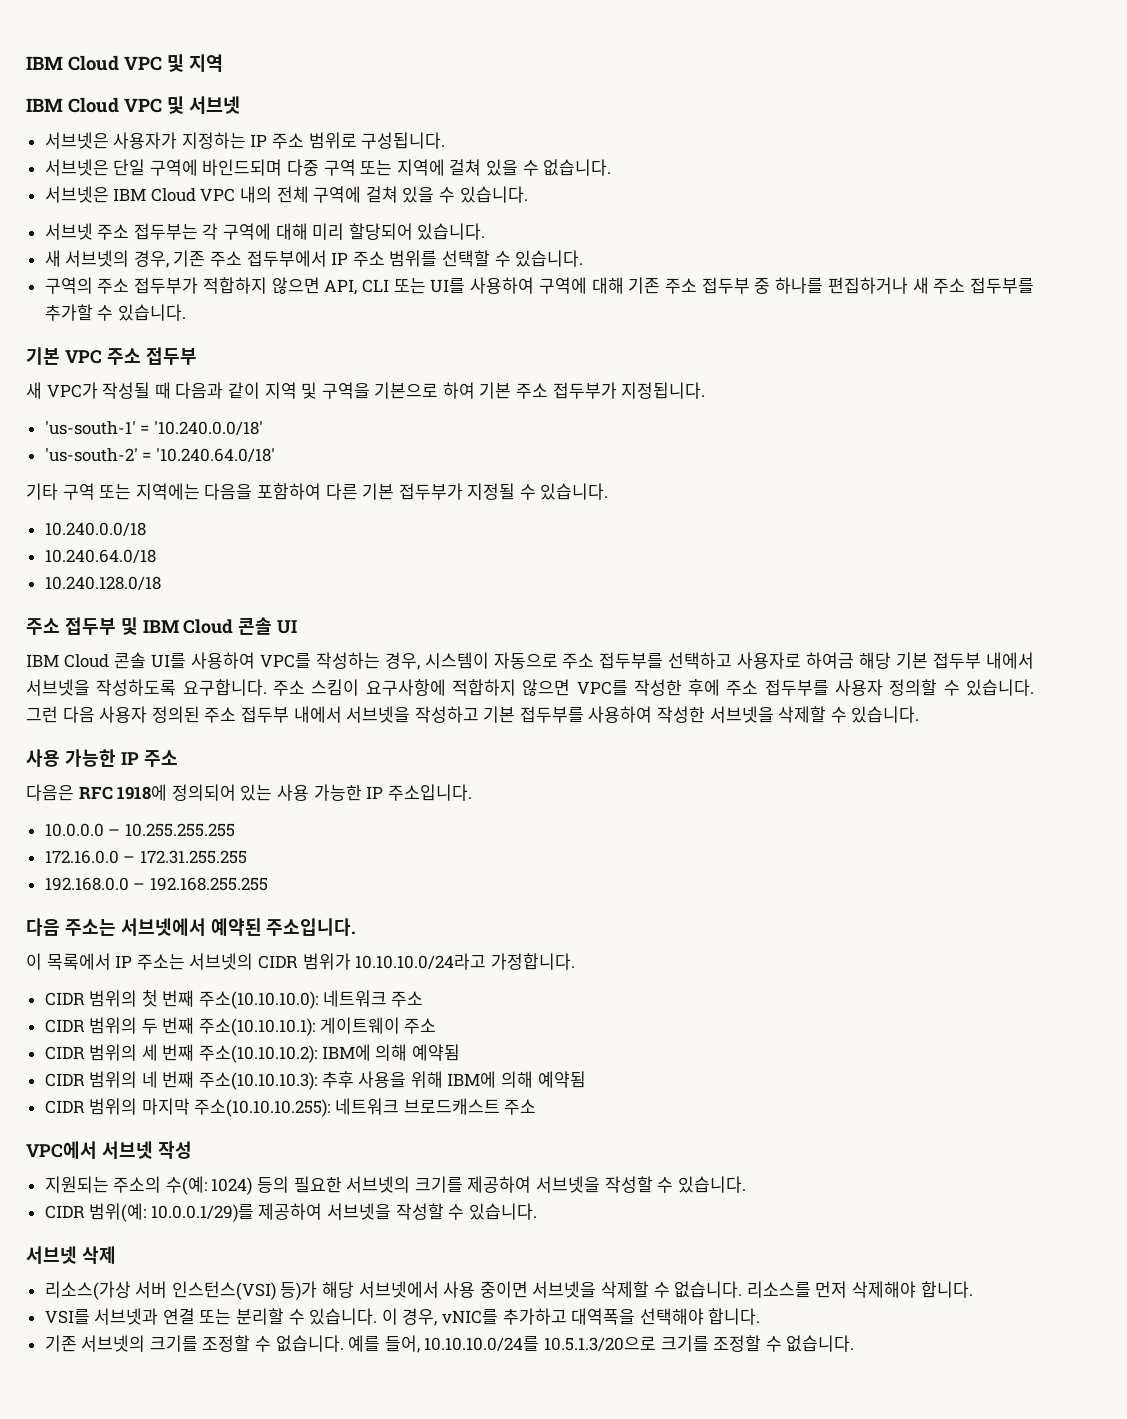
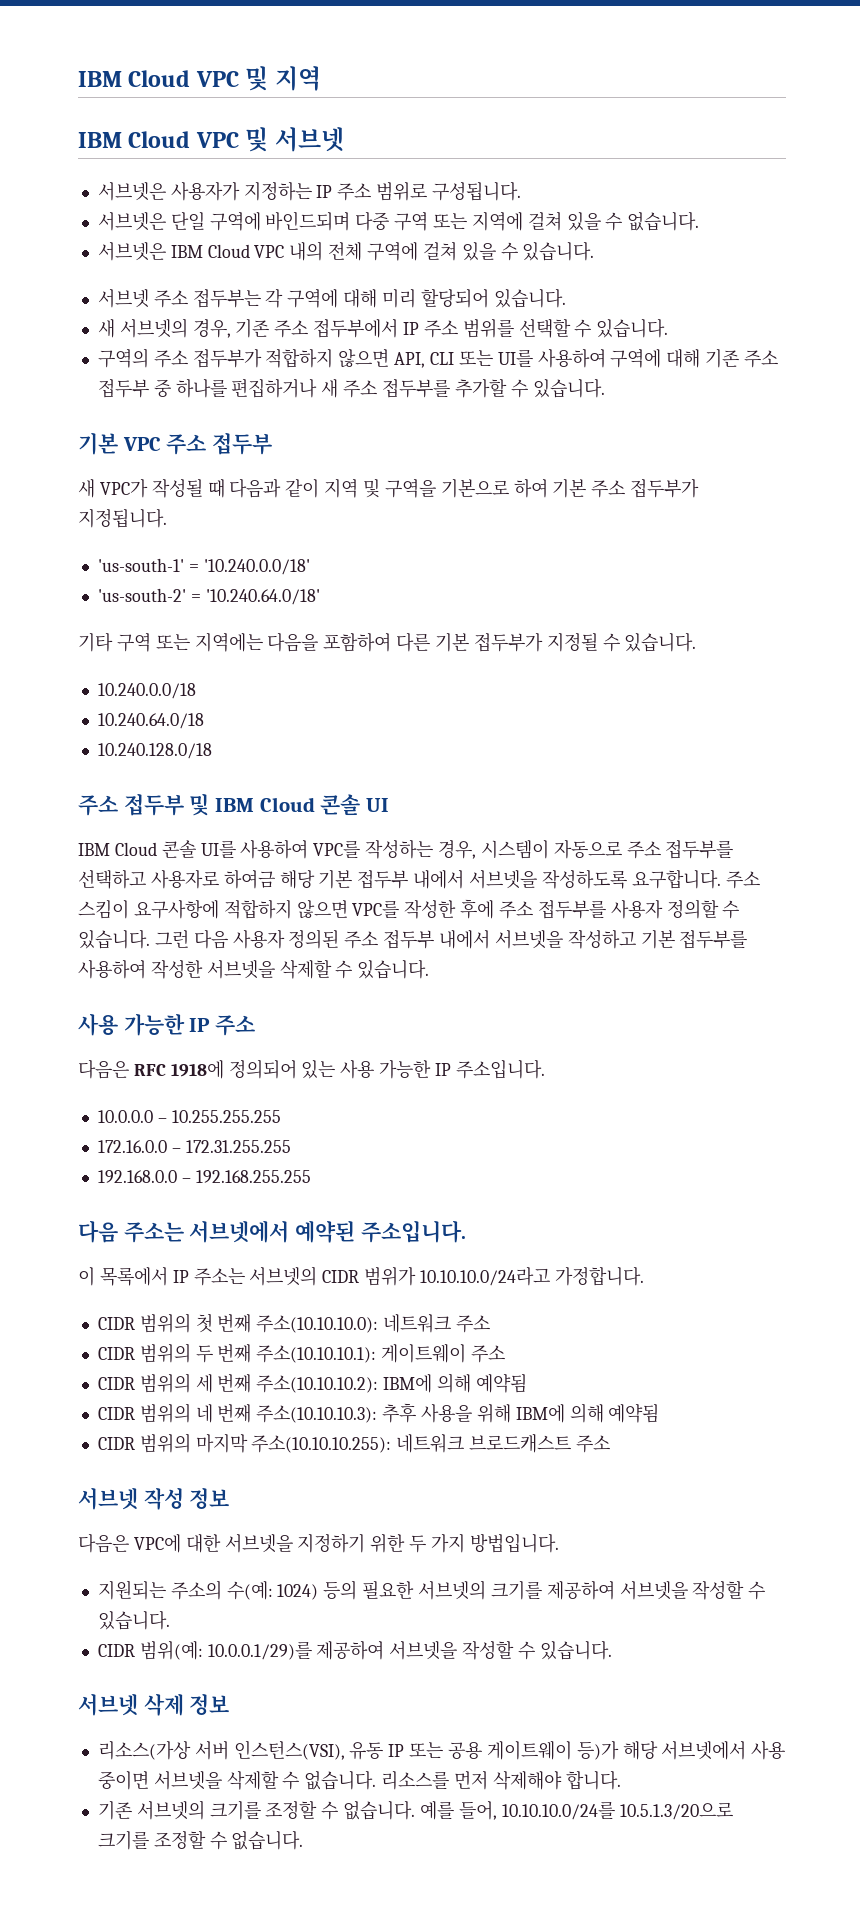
- VPC에서 서브넷 작성
+ 서브넷 작성 정보
+ 다음은 VPC에 대한 서브넷을 지정하기 위한 두 가지 방법입니다.
- 서브넷 삭제
+ 서브넷 삭제 정보
- 리소스(가상 서버 인스턴스(VSI) 등)가 해당 서브넷에서 사용 중이면 서브넷을 삭제할 수 없습니다.
+ 리소스(가상 서버 인스턴스(VSI), 유동 IP 또는 공용 게이트웨이 등)가 해당 서브넷에서 사용 중이면 서브넷을 삭제할 수 없습니다.
- VSI를 서브넷과 연결 또는 분리할 수 있습니다. 이 경우, vNIC를 추가하고 대역폭을 선택해야 합니다.

